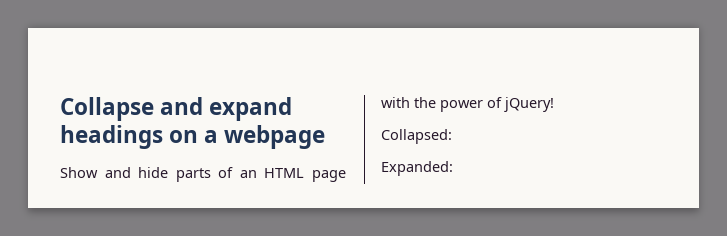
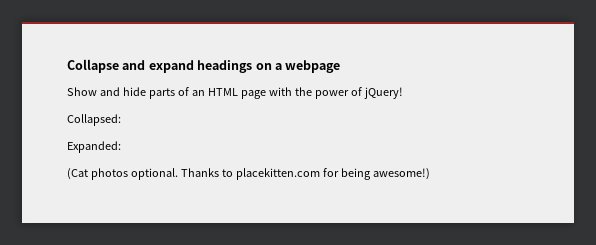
+ (Cat photos optional. Thanks to placekitten.com for being awesome!)

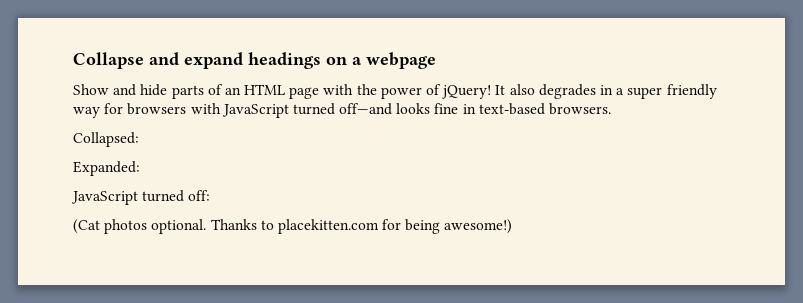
+ It also degrades in a super friendly way for browsers with JavaScript turned off—and looks fine in text-based browsers.
+ JavaScript turned off:

